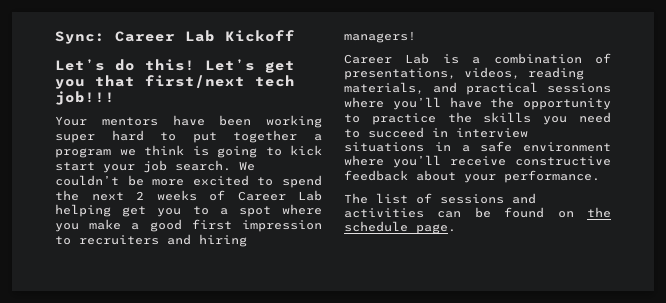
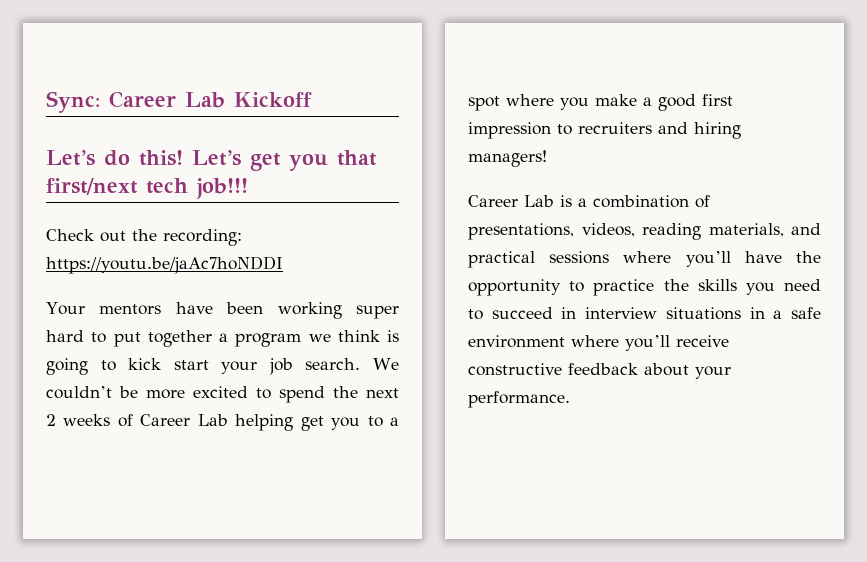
+ Check out the recording: https://youtu.be/jaAc7hoNDDI
- The list of sessions and activities can be found on the schedule page.

